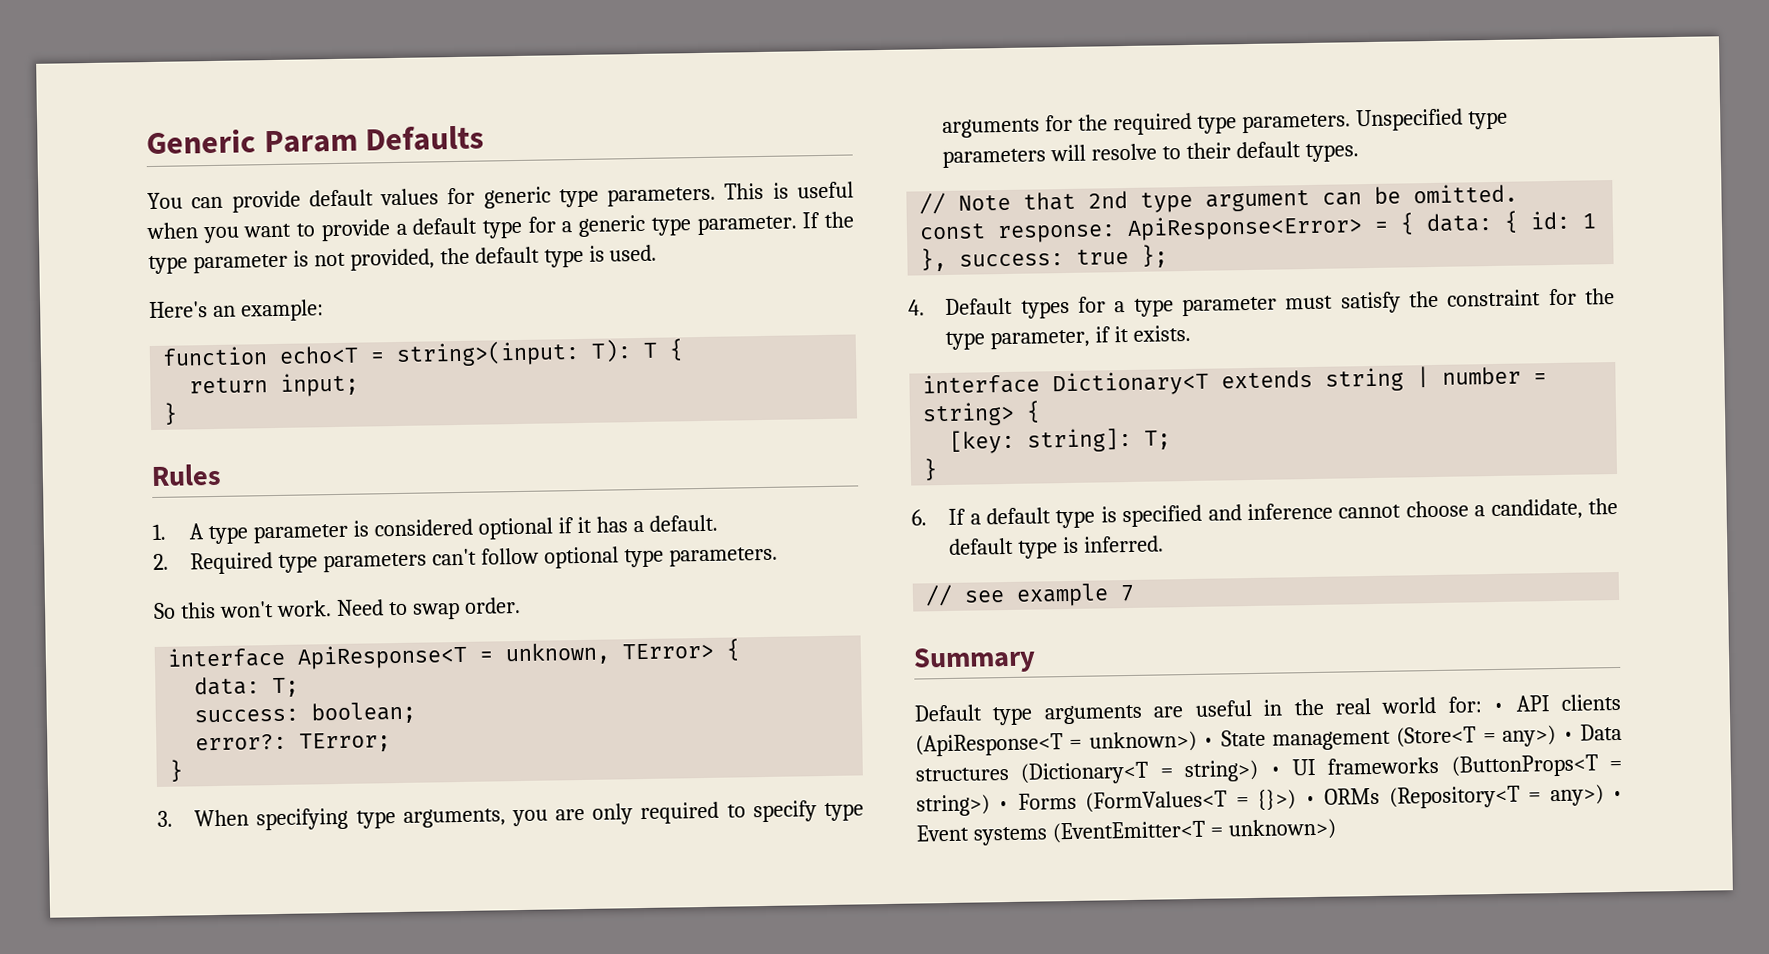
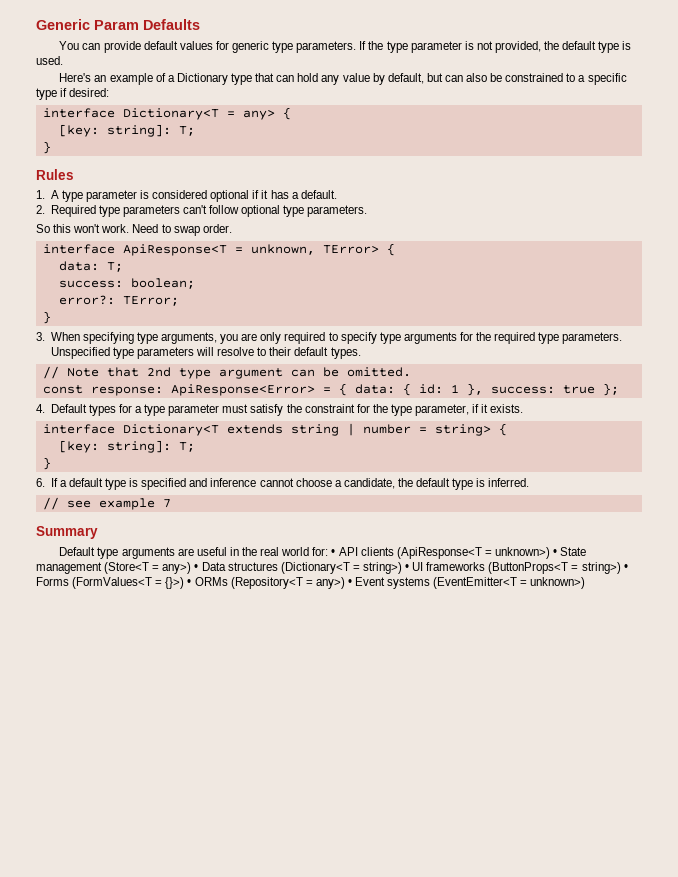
- This is useful when you want to provide a default type for a generic type parameter.
- Here's an example:
- function echo<T = string>(input: T): T {
- return input;
+ Here's an example of a Dictionary type that can hold any value by default, but can also be constrained to a specific type if desired:
+ interface Dictionary<T = any> {
+ [key: string]: T;

